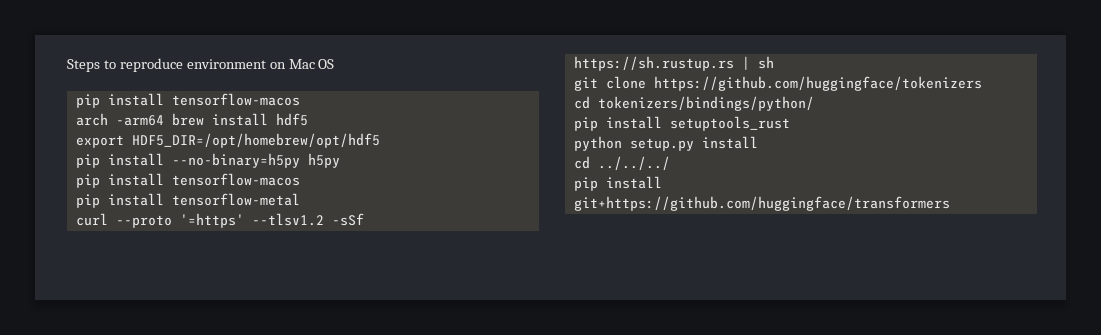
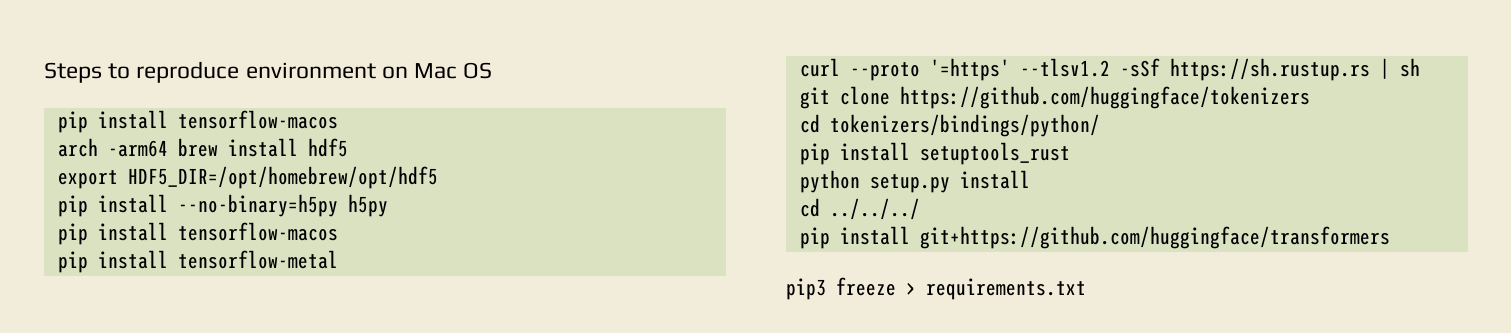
+ pip3 freeze > requirements.txt

